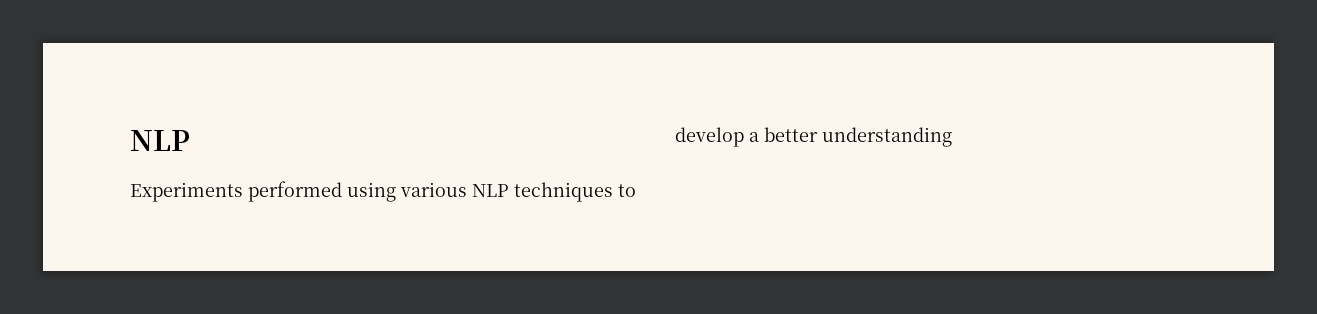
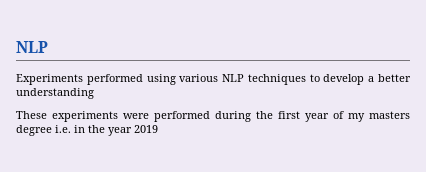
+ These experiments were performed during the first year of my masters degree i.e. in the year 2019

